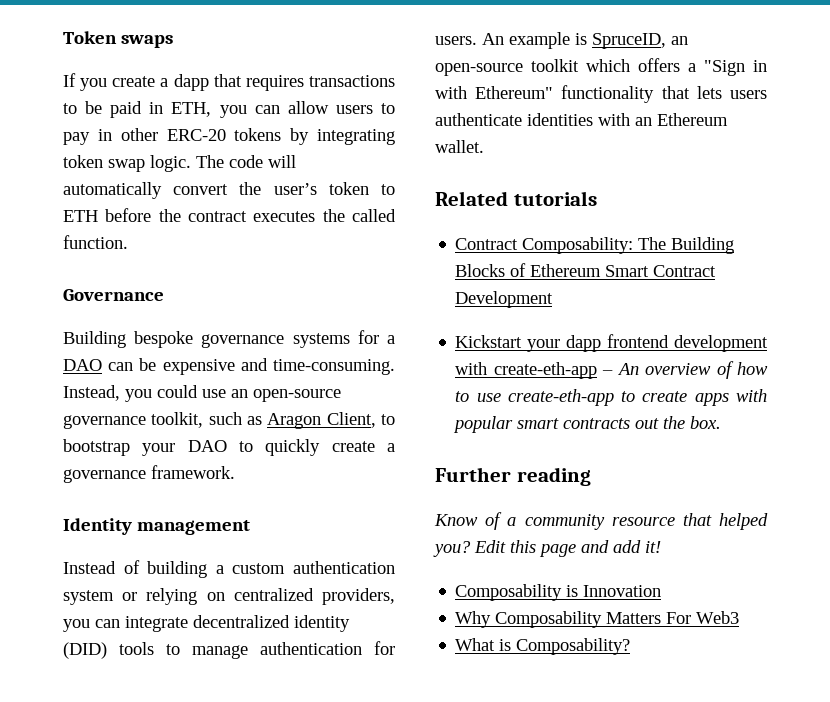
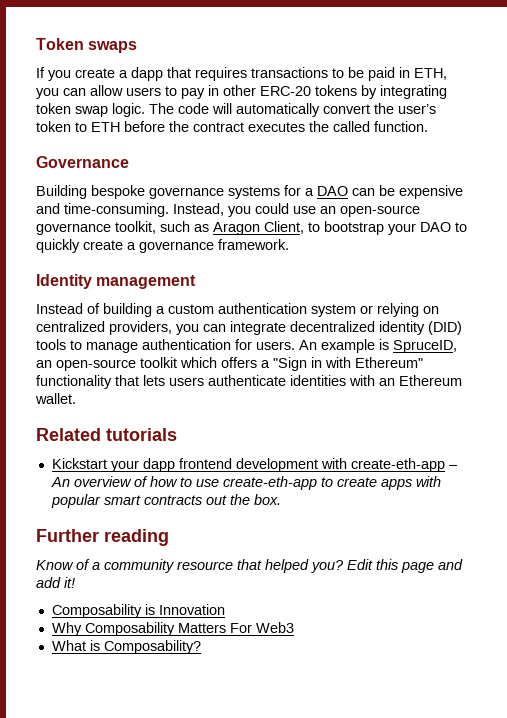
- Contract Composability: The Building Blocks of Ethereum Smart Contract Development

